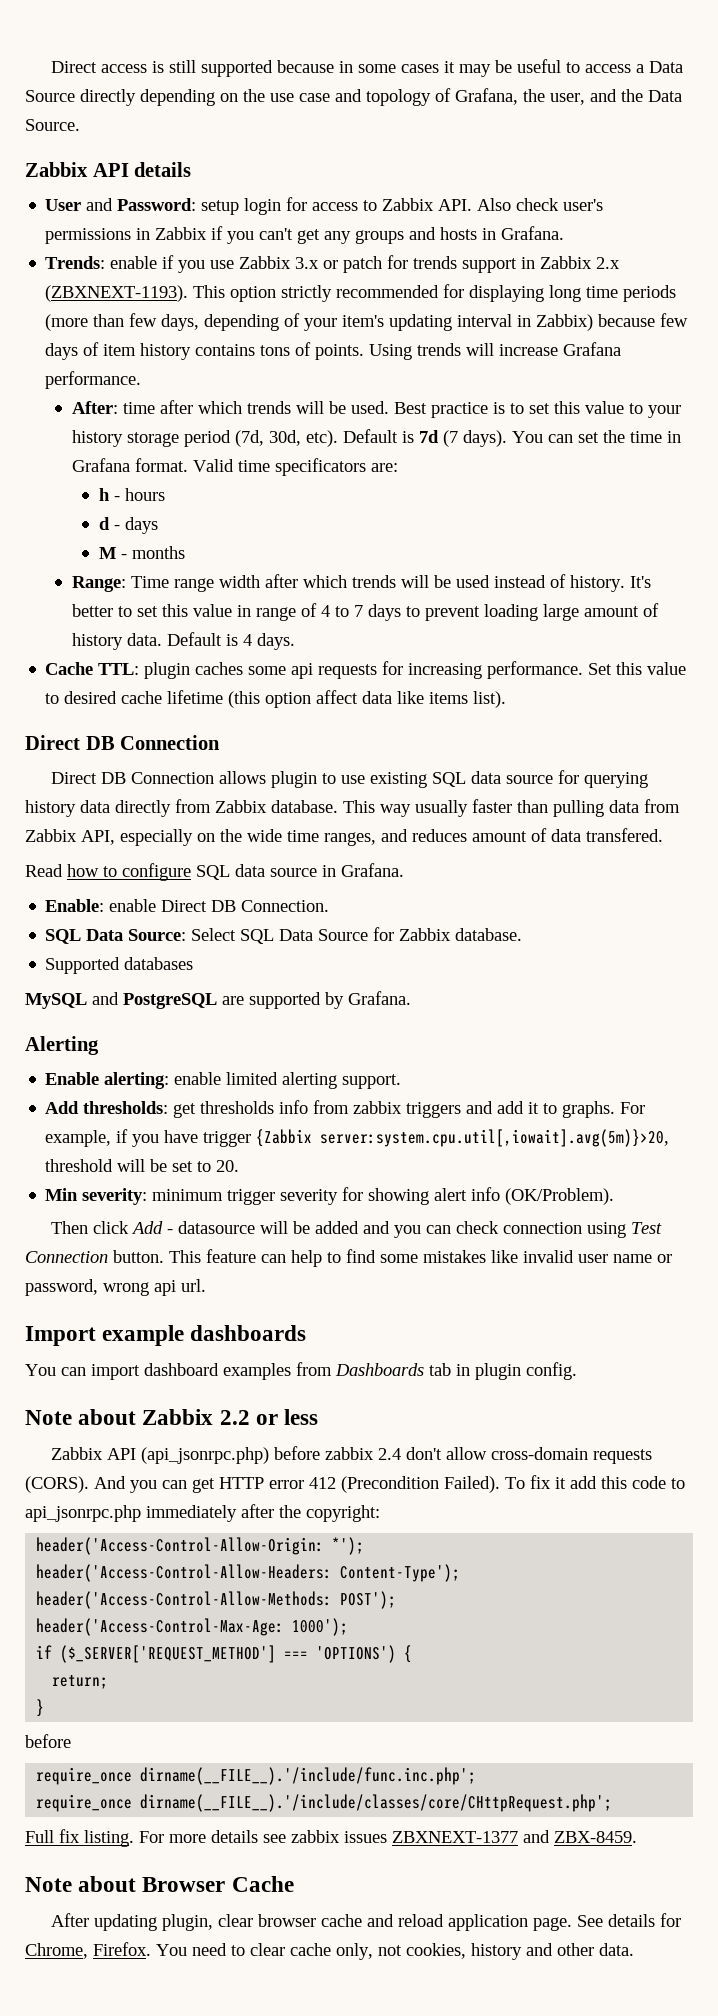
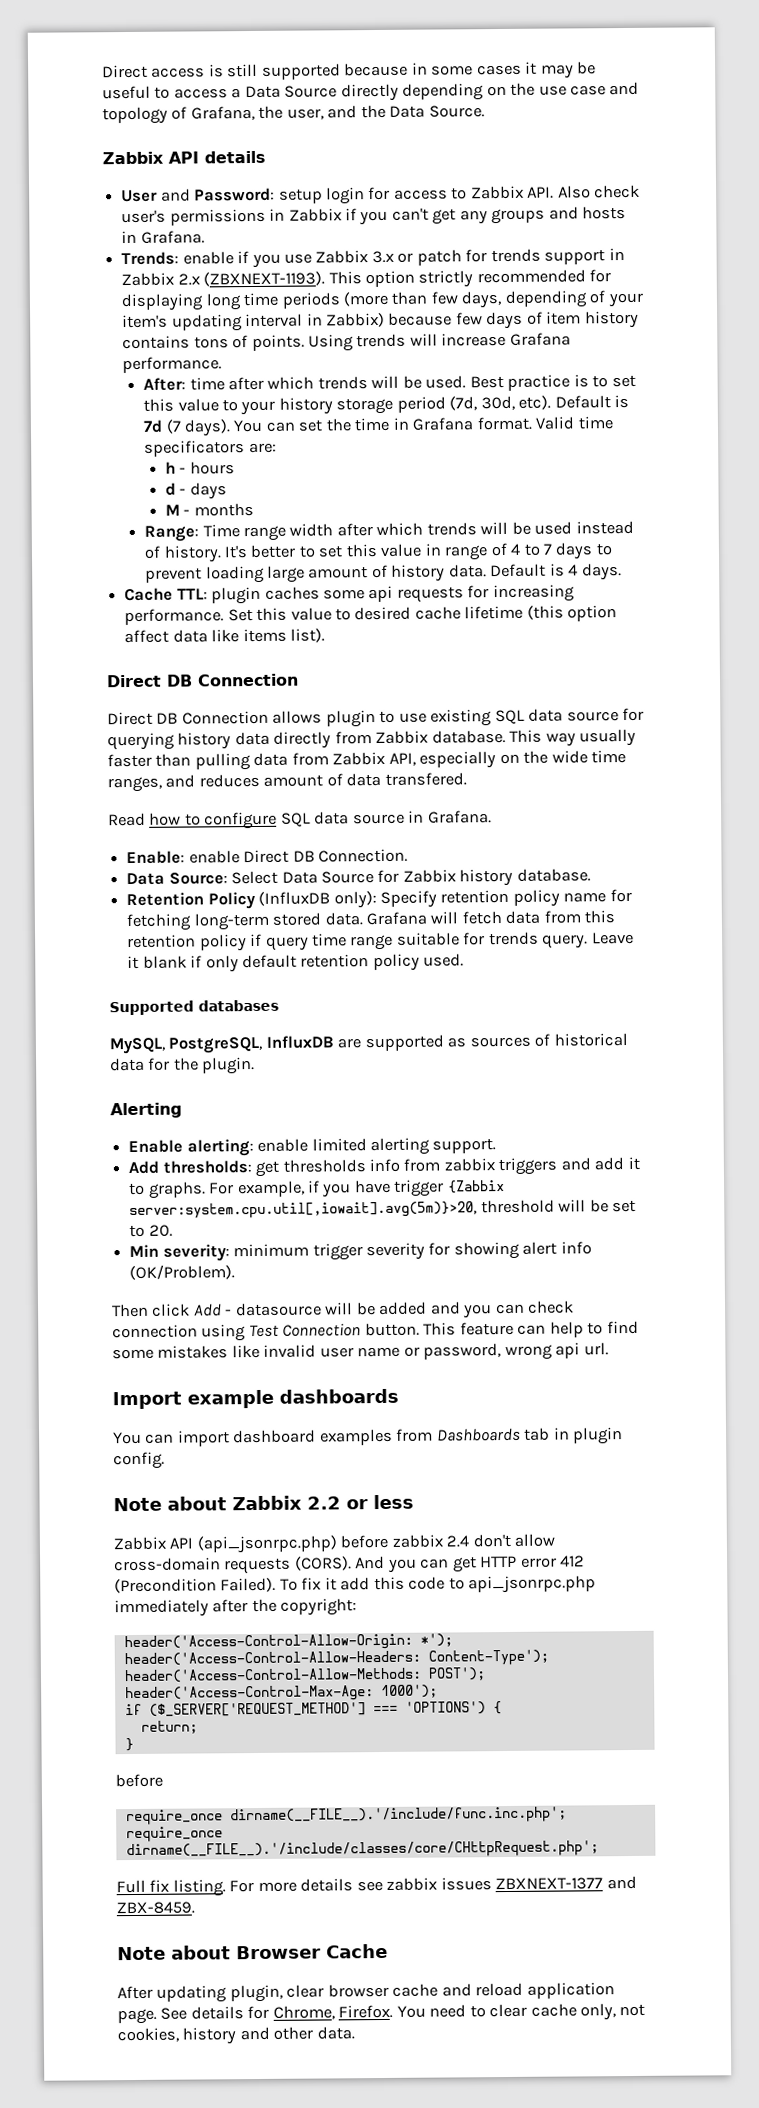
- SQL Data Source: Select SQL Data Source for Zabbix database.
+ Data Source: Select Data Source for Zabbix history database.
+ Retention Policy (InfluxDB only): Specify retention policy name for fetching long-term stored data. Grafana will fetch data from this retention policy if query time range suitable for trends query. Leave it blank if only default retention policy used.
  Supported databases
- MySQL and PostgreSQL are supported by Grafana.
+ MySQL, PostgreSQL, InfluxDB are supported as sources of historical data for the plugin.

